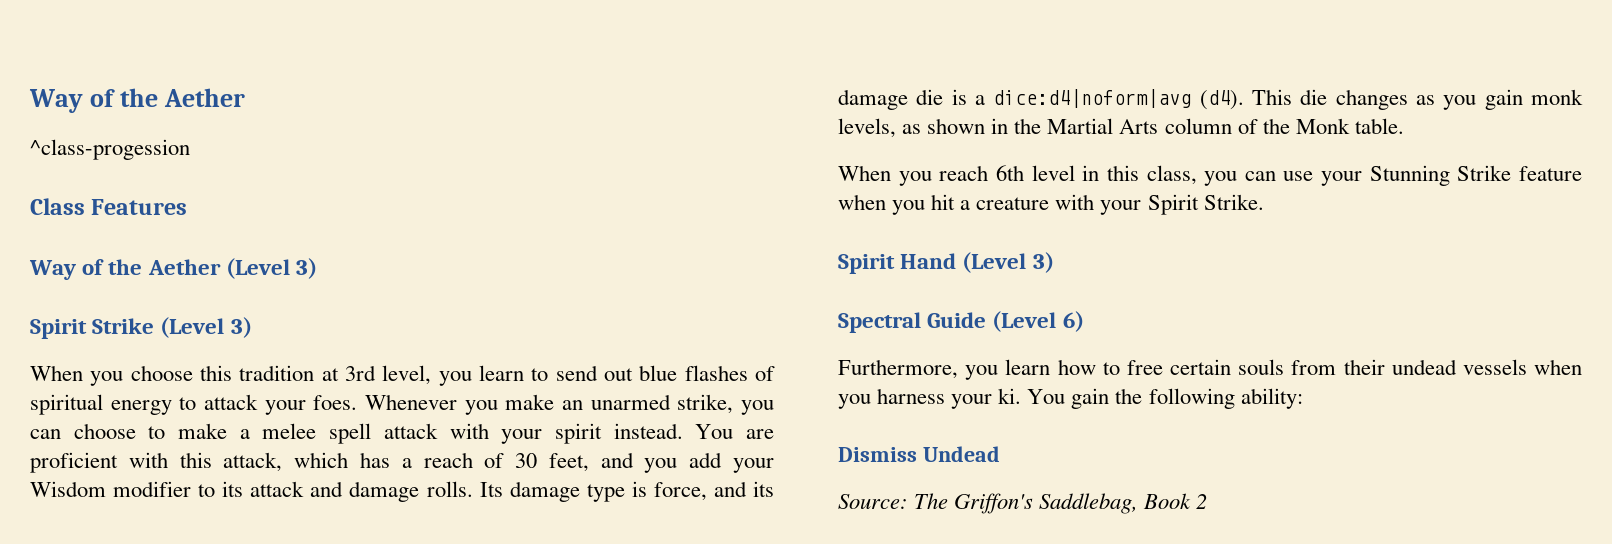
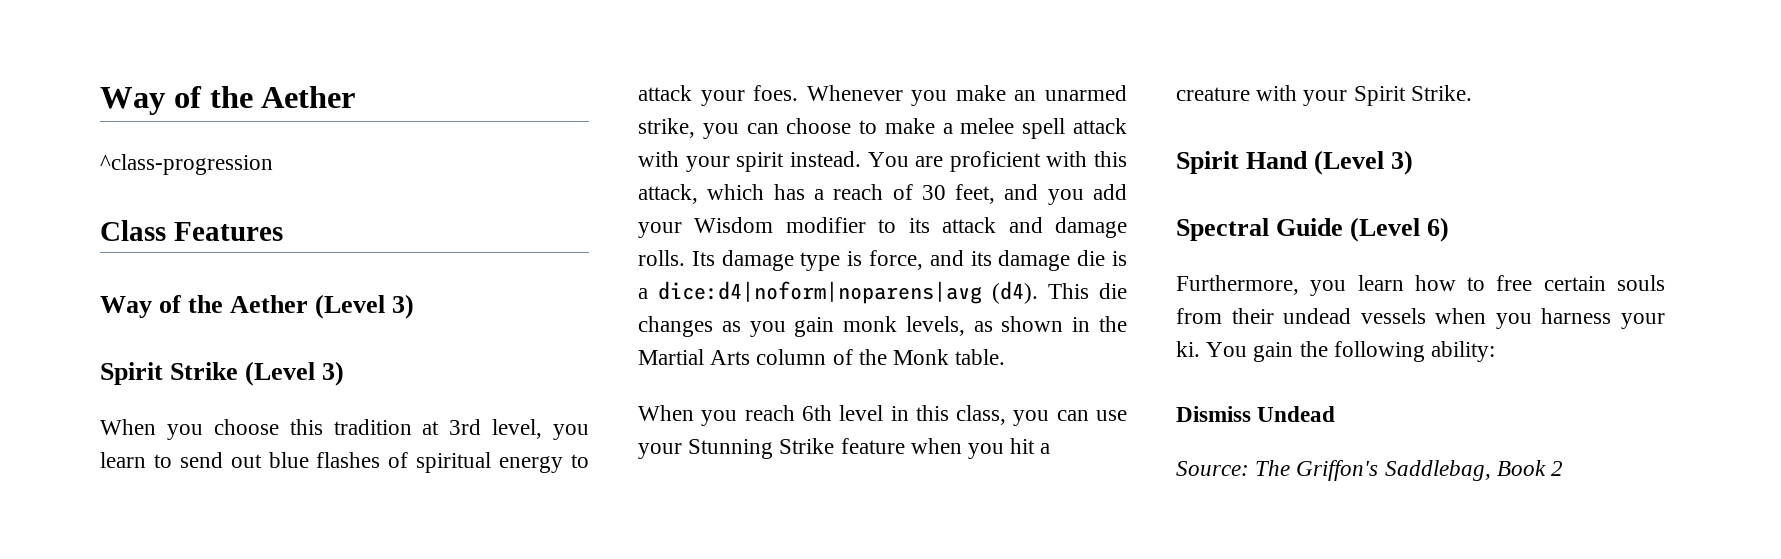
- ^class-progession
+ ^class-progression
- Its damage type is force, and its damage die is a dice:d4|noform|avg (d4).
+ Its damage type is force, and its damage die is a dice:d4|noform|noparens|avg (d4).

